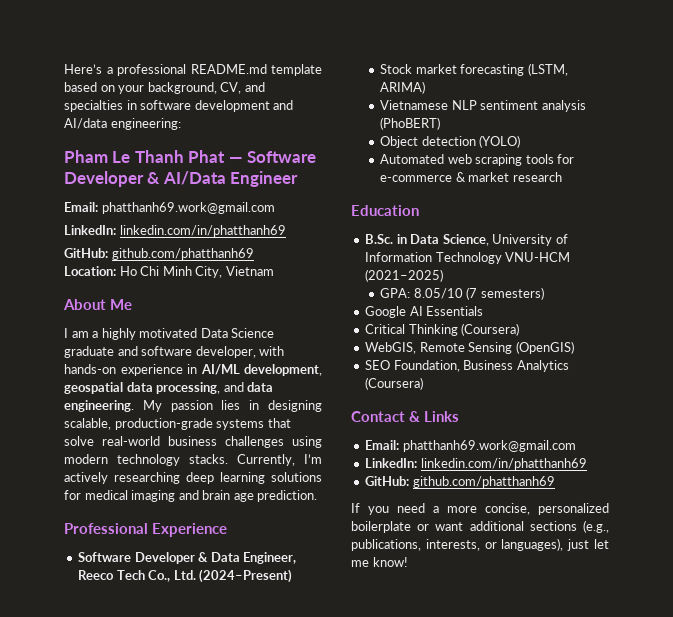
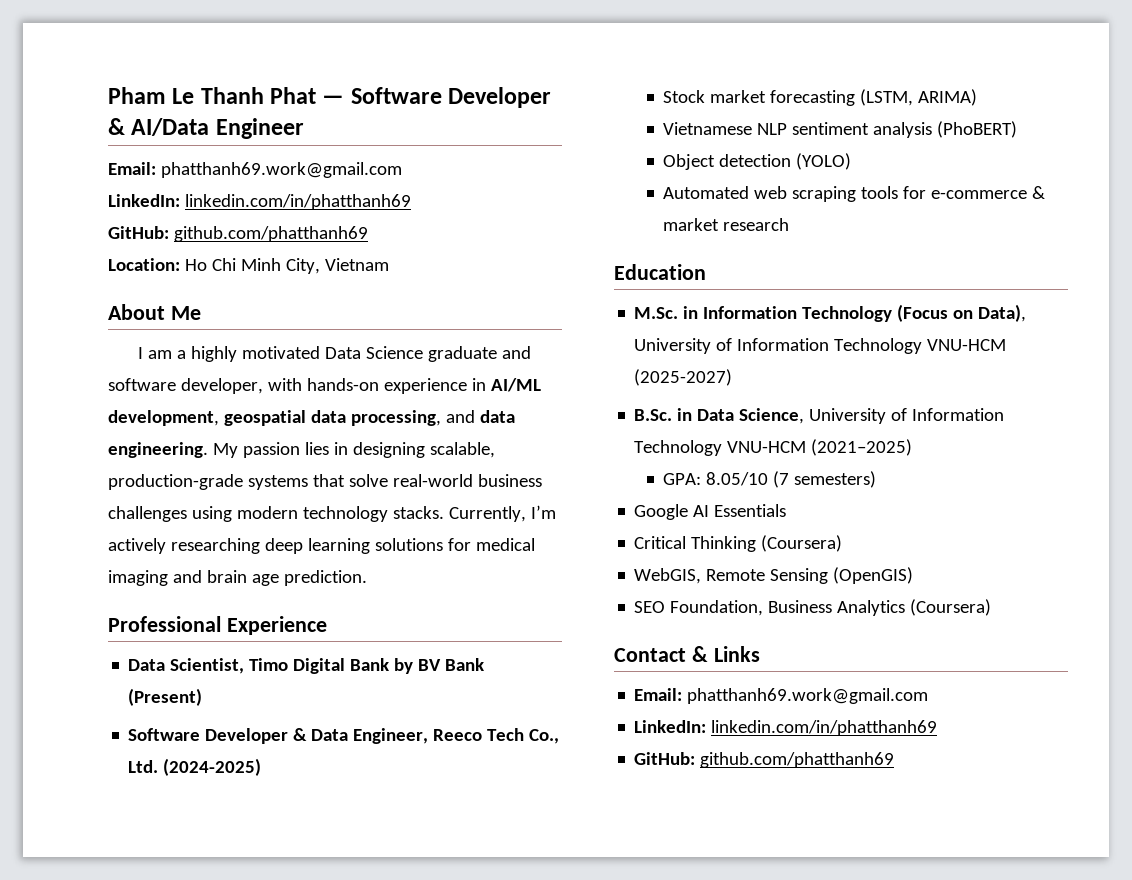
- Here’s a professional README.md template based on your background, CV, and specialties in software development and AI/data engineering:
+ Data Scientist, Timo Digital Bank by BV Bank (Present)
- Software Developer & Data Engineer, Reeco Tech Co., Ltd. (2024–Present)
+ Software Developer & Data Engineer, Reeco Tech Co., Ltd. (2024-2025)
+ M.Sc. in Information Technology (Focus on Data), University of Information Technology VNU-HCM (2025-2027)
- If you need a more concise, personalized boilerplate or want additional sections (e.g., publications, interests, or languages), just let me know!

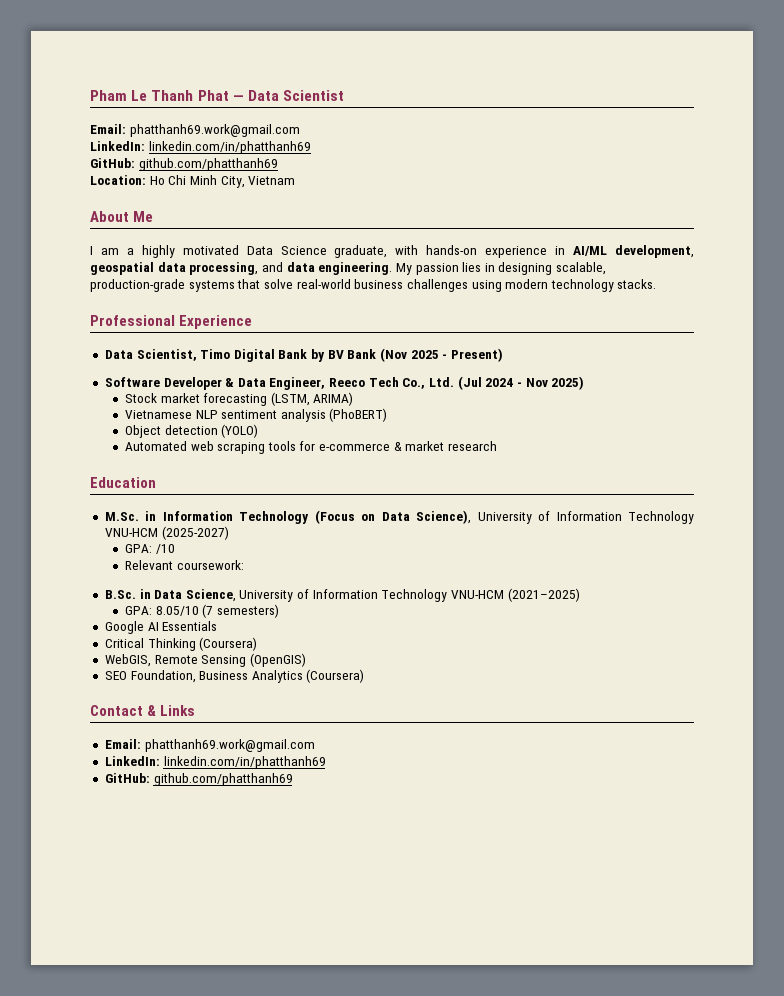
- Pham Le Thanh Phat — Software Developer & AI/Data Engineer
+ Pham Le Thanh Phat — Data Scientist
- I am a highly motivated Data Science graduate and software developer, with hands-on experience in AI/ML development, geospatial data processing, and data engineering.
+ I am a highly motivated Data Science graduate, with hands-on experience in AI/ML development, geospatial data processing, and data engineering.
- Currently, I’m actively researching deep learning solutions for medical imaging and brain age prediction.
- Data Scientist, Timo Digital Bank by BV Bank (Present)
+ Data Scientist, Timo Digital Bank by BV Bank (Nov 2025 - Present)
- Software Developer & Data Engineer, Reeco Tech Co., Ltd. (2024-2025)
+ Software Developer & Data Engineer, Reeco Tech Co., Ltd. (Jul 2024 - Nov 2025)
- M.Sc. in Information Technology (Focus on Data), University of Information Technology VNU-HCM (2025-2027)
+ M.Sc. in Information Technology (Focus on Data Science), University of Information Technology VNU-HCM (2025-2027)
+ GPA: /10
+ Relevant coursework:

